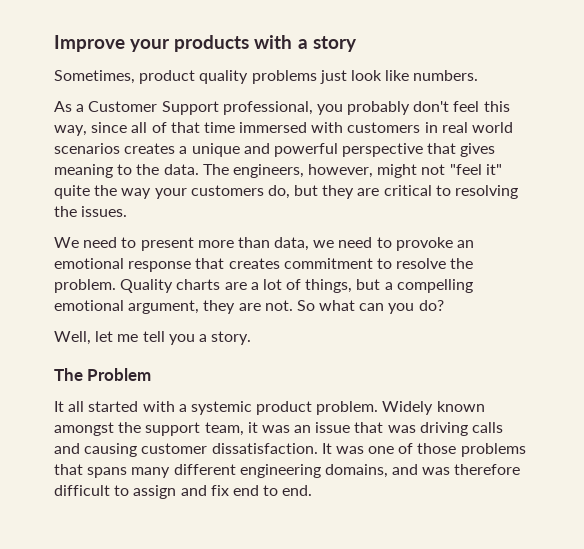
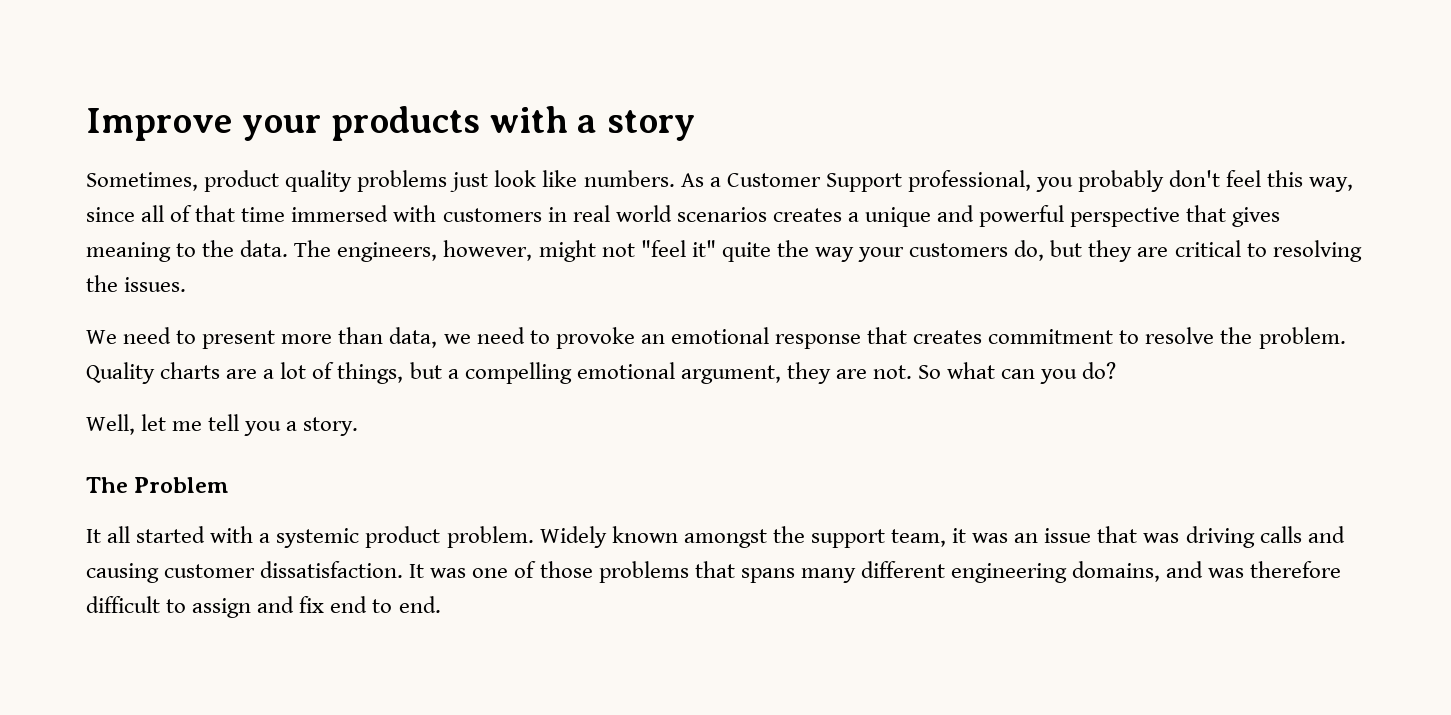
- Sometimes, product quality problems just look like numbers.
- As a Customer Support professional, you probably don't feel this way, since all of that time immersed with customers in real world scenarios creates a unique and powerful perspective that gives meaning to the data.
+ Sometimes, product quality problems just look like numbers. As a Customer Support professional, you probably don't feel this way, since all of that time immersed with customers in real world scenarios creates a unique and powerful perspective that gives meaning to the data.

